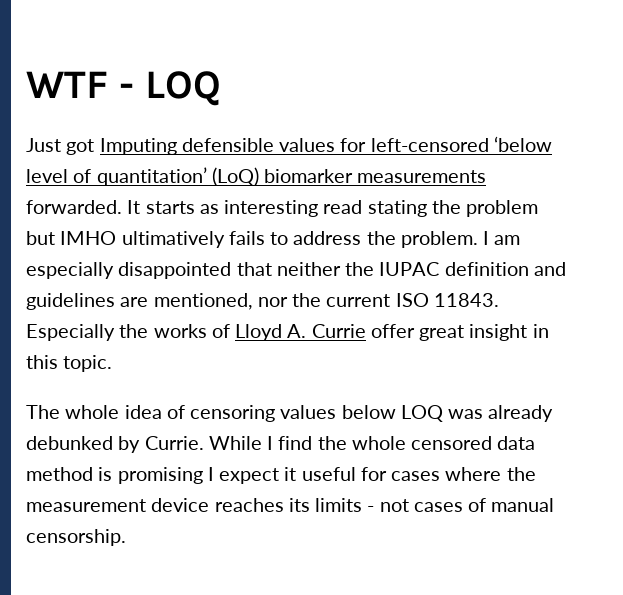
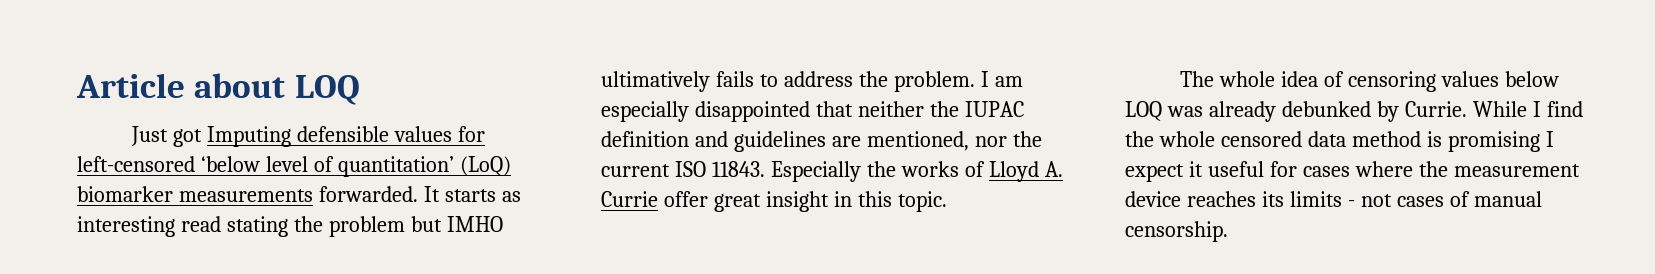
- WTF - LOQ
+ Article about LOQ

